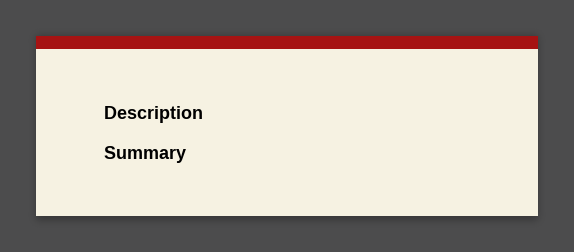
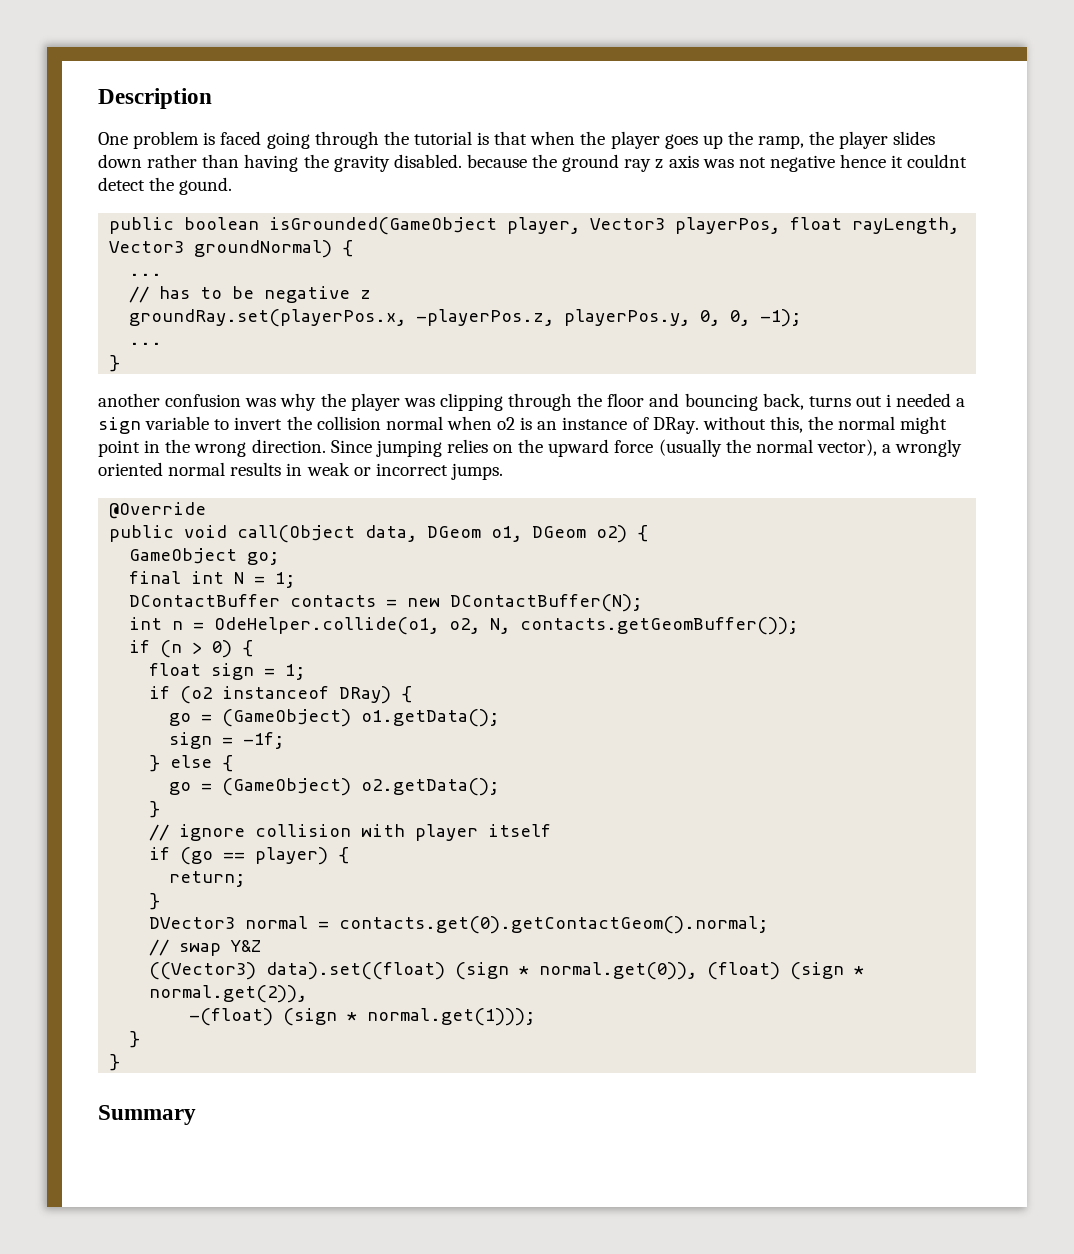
+ One problem is faced going through the tutorial is that when the player goes up the ramp, the player slides down rather than having the gravity disabled. because the ground ray z axis was not negative hence it couldnt detect the gound.
+ public boolean isGrounded(GameObject player, Vector3 playerPos, float rayLength, Vector3 groundNormal) {
+ ...
+ // has to be negative z
+ groundRay.set(playerPos.x, -playerPos.z, playerPos.y, 0, 0, -1);
+ ...
+ }
+ another confusion was why the player was clipping through the floor and bouncing back, turns out i needed a sign variable to invert the collision normal when o2 is an instance of DRay. without this, the normal might point in the wrong direction. Since jumping relies on the upward force (usually the normal vector), a wrongly oriented normal results in weak or incorrect jumps.
+ @Override
+ public void call(Object data, DGeom o1, DGeom o2) {
+ GameObject go;
+ final int N = 1;
+ DContactBuffer contacts = new DContactBuffer(N);
+ int n = OdeHelper.collide(o1, o2, N, contacts.getGeomBuffer());
+ if (n > 0) {
+ float sign = 1;
+ if (o2 instanceof DRay) {
+ go = (GameObject) o1.getData();
+ sign = -1f;
+ } else {
+ go = (GameObject) o2.getData();
+ }
+ // ignore collision with player itself
+ if (go == player) {
+ return;
+ }
+ DVector3 normal = contacts.get(0).getContactGeom().normal;
+ // swap Y&Z
+ ((Vector3) data).set((float) (sign * normal.get(0)), (float) (sign * normal.get(2)),
+ -(float) (sign * normal.get(1)));
+ }
+ }

